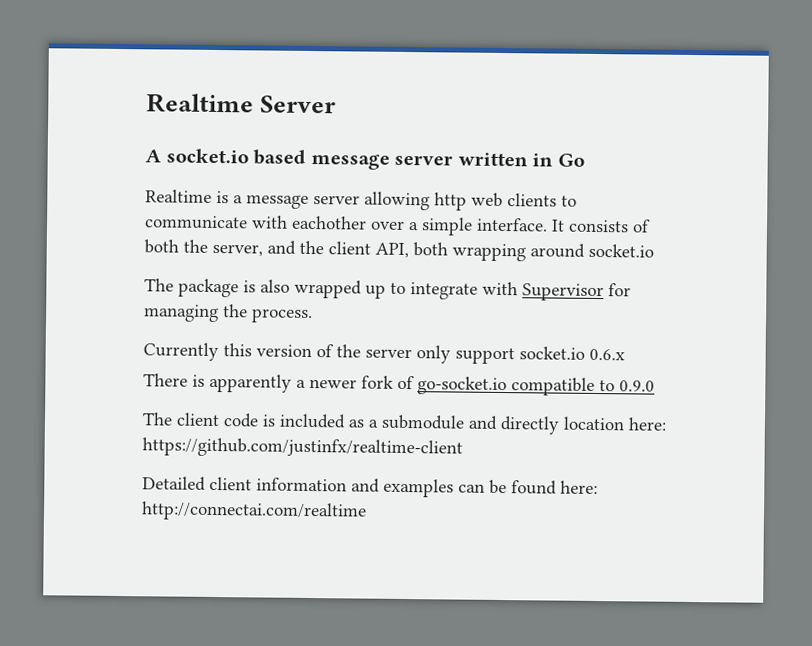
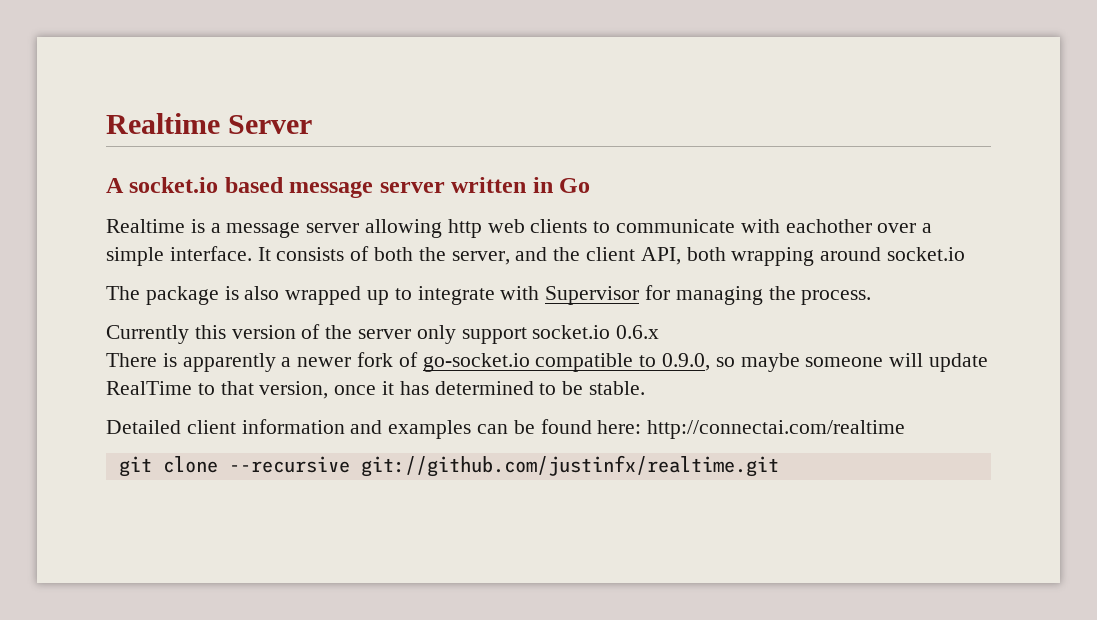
- There is apparently a newer fork of go-socket.io compatible to 0.9.0
- The client code is included as a submodule and directly location here: https://github.com/justinfx/realtime-client
+ There is apparently a newer fork of go-socket.io compatible to 0.9.0, so maybe someone will update RealTime to that version, once it has determined to be stable.
+ git clone --recursive git://github.com/justinfx/realtime.git

